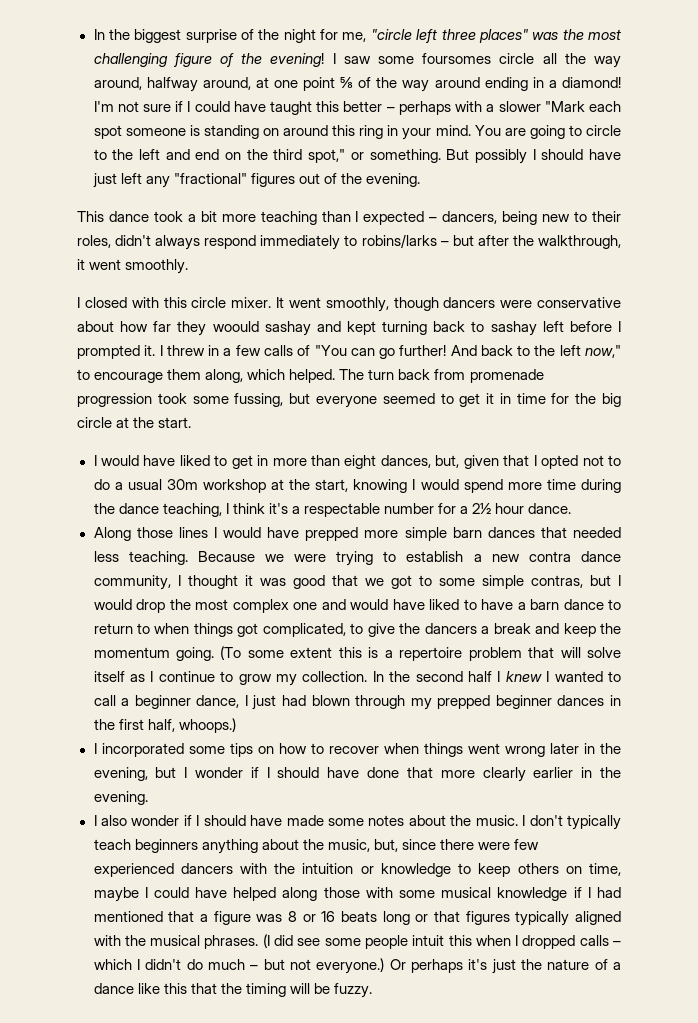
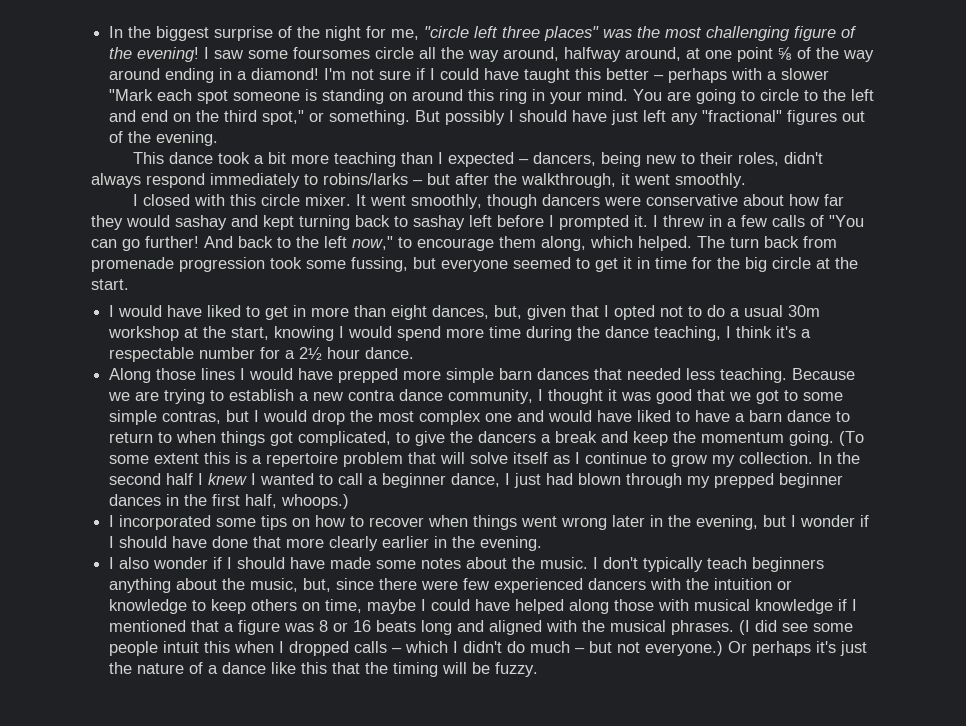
- It went smoothly, though dancers were conservative about how far they woould sashay and kept turning back to sashay left before I prompted it.
+ It went smoothly, though dancers were conservative about how far they would sashay and kept turning back to sashay left before I prompted it.
- Because we were trying to establish a new contra dance community, I thought it was good that we got to some simple contras, but I would drop the most complex one and would have liked to have a barn dance to return to when things got complicated, to give the dancers a break and keep the momentum going.
+ Because we are trying to establish a new contra dance community, I thought it was good that we got to some simple contras, but I would drop the most complex one and would have liked to have a barn dance to return to when things got complicated, to give the dancers a break and keep the momentum going.
- I don't typically teach beginners anything about the music, but, since there were few experienced dancers with the intuition or knowledge to keep others on time, maybe I could have helped along those with some musical knowledge if I had mentioned that a figure was 8 or 16 beats long or that figures typically aligned with the musical phrases.
+ I don't typically teach beginners anything about the music, but, since there were few experienced dancers with the intuition or knowledge to keep others on time, maybe I could have helped along those with musical knowledge if I mentioned that a figure was 8 or 16 beats long and aligned with the musical phrases.

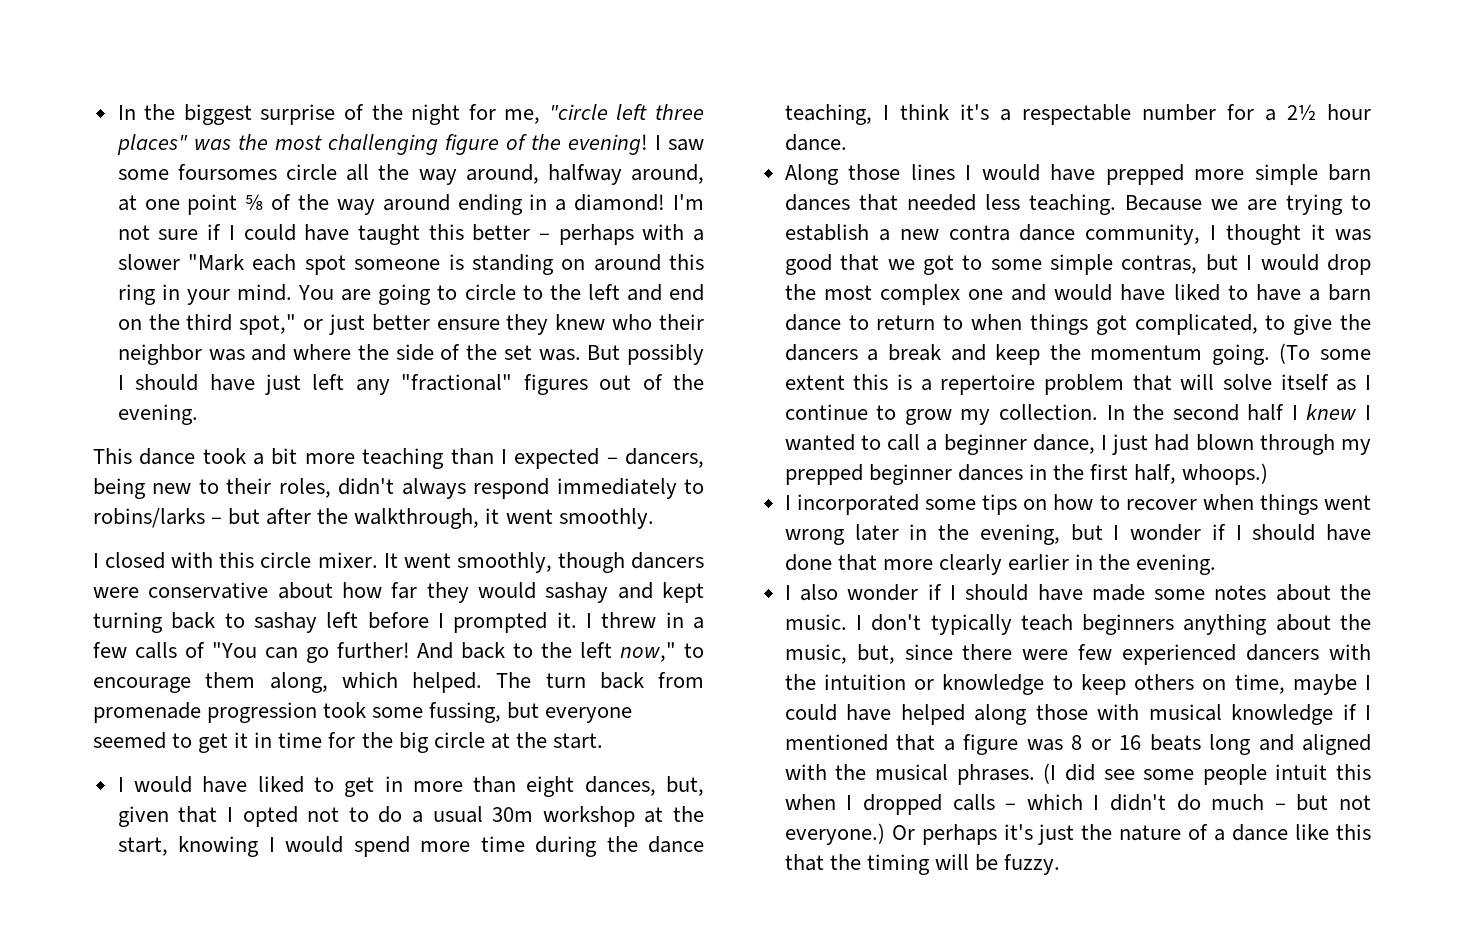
- You are going to circle to the left and end on the third spot," or something.
+ You are going to circle to the left and end on the third spot," or just better ensure they knew who their neighbor was and where the side of the set was.

